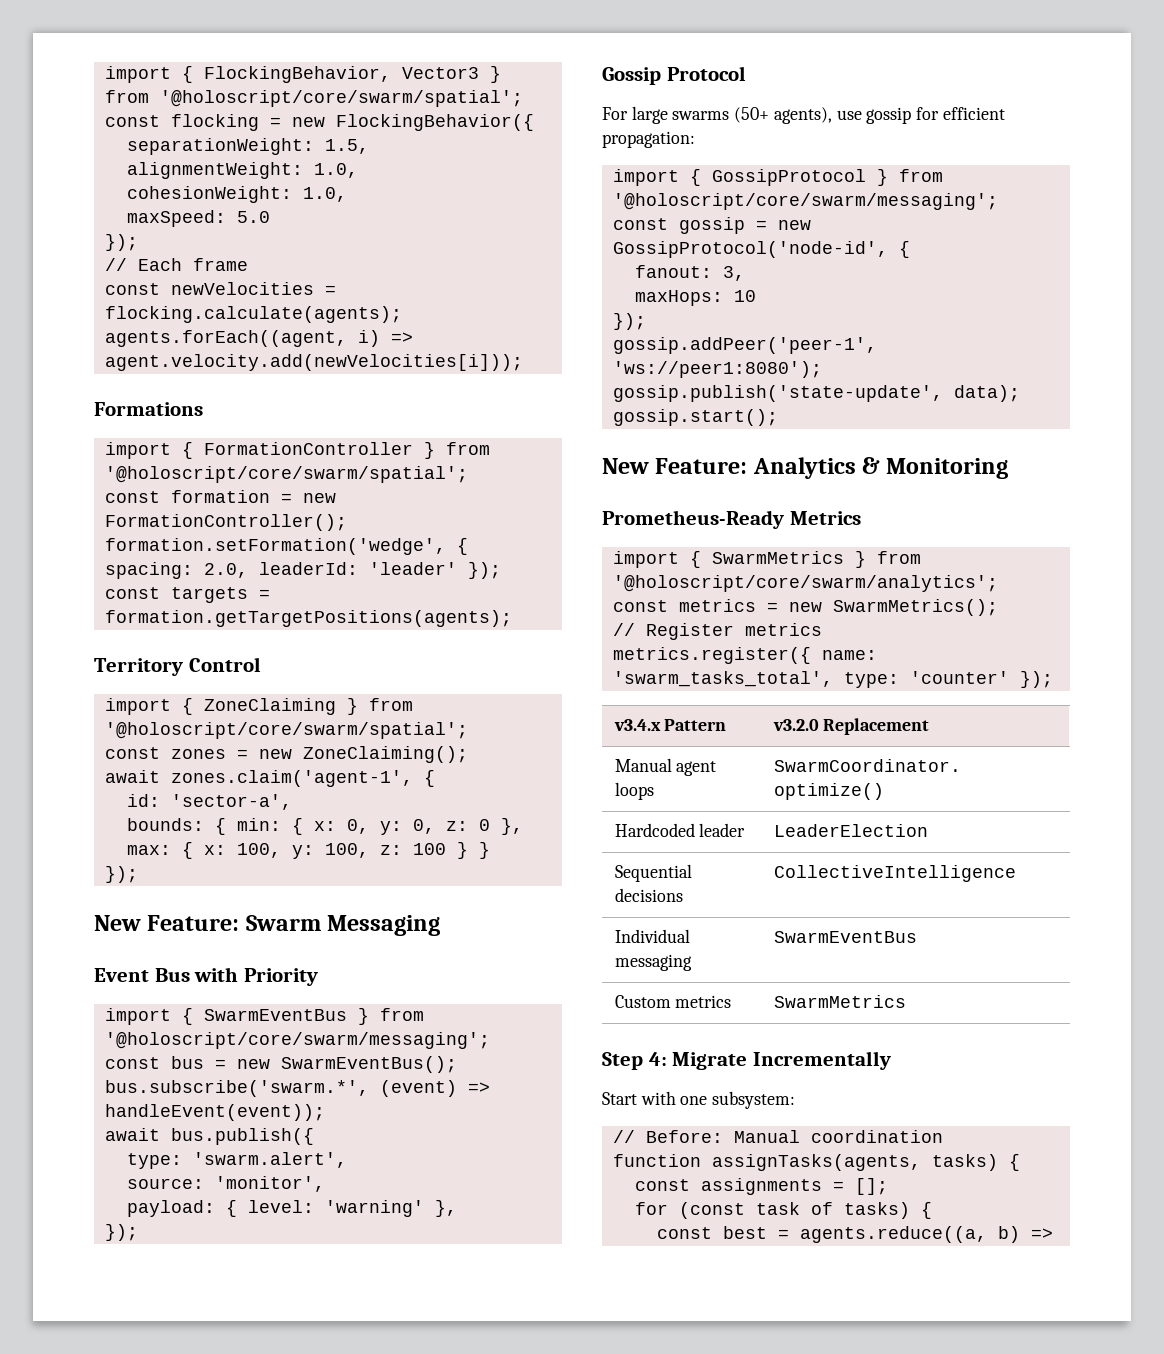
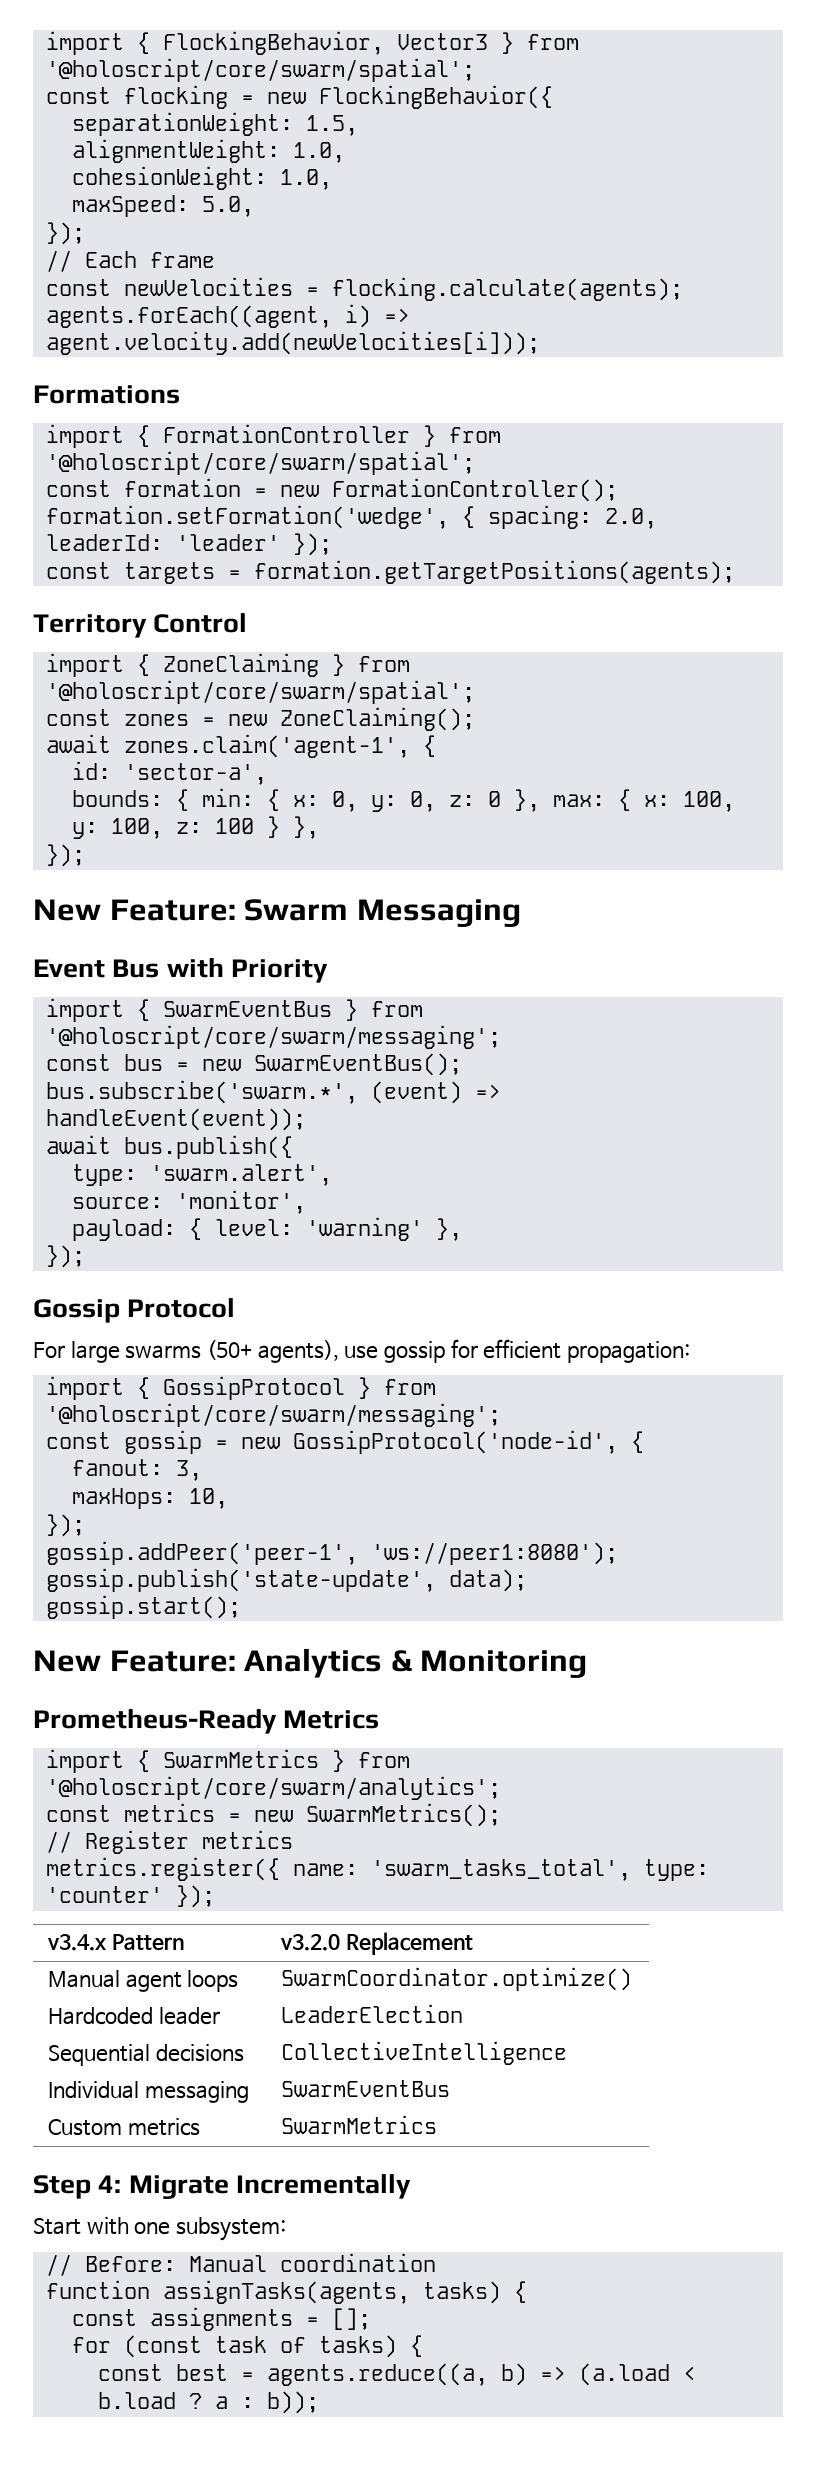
- maxSpeed: 5.0
+ maxSpeed: 5.0,
- bounds: { min: { x: 0, y: 0, z: 0 }, max: { x: 100, y: 100, z: 100 } }
+ bounds: { min: { x: 0, y: 0, z: 0 }, max: { x: 100, y: 100, z: 100 } },
- maxHops: 10
+ maxHops: 10,
- const best = agents.reduce((a, b) =>
+ const best = agents.reduce((a, b) => (a.load < b.load ? a : b));

